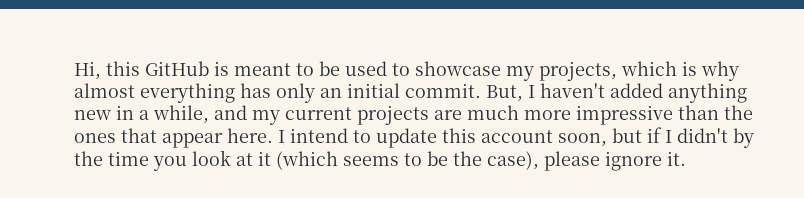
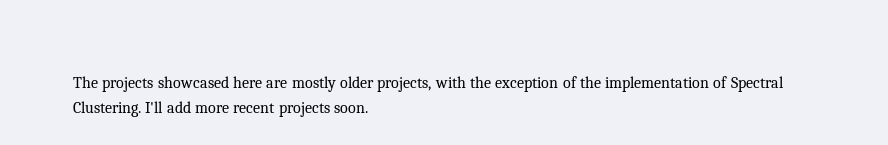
- Hi, this GitHub is meant to be used to showcase my projects, which is why almost everything has only an initial commit. But, I haven't added anything new in a while, and my current projects are much more impressive than the ones that appear here. I intend to update this account soon, but if I didn't by the time you look at it (which seems to be the case), please ignore it.
+ The projects showcased here are mostly older projects, with the exception of the implementation of Spectral Clustering. I'll add more recent projects soon.

